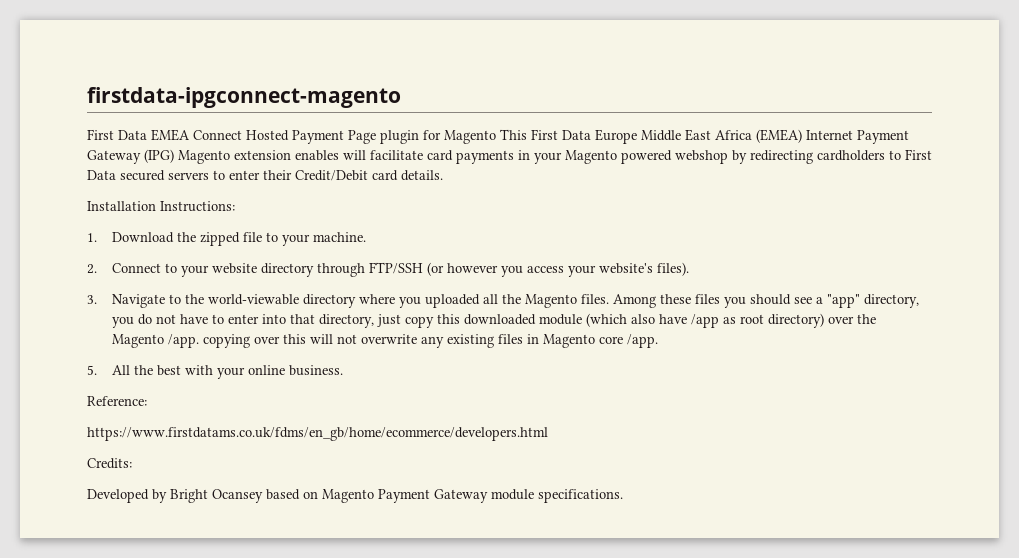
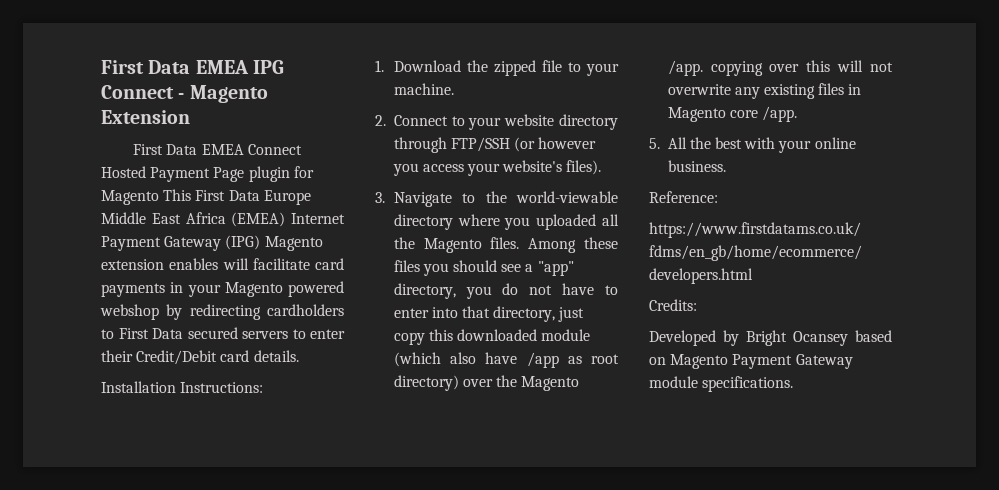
- firstdata-ipgconnect-magento
+ First Data EMEA IPG Connect - Magento Extension

